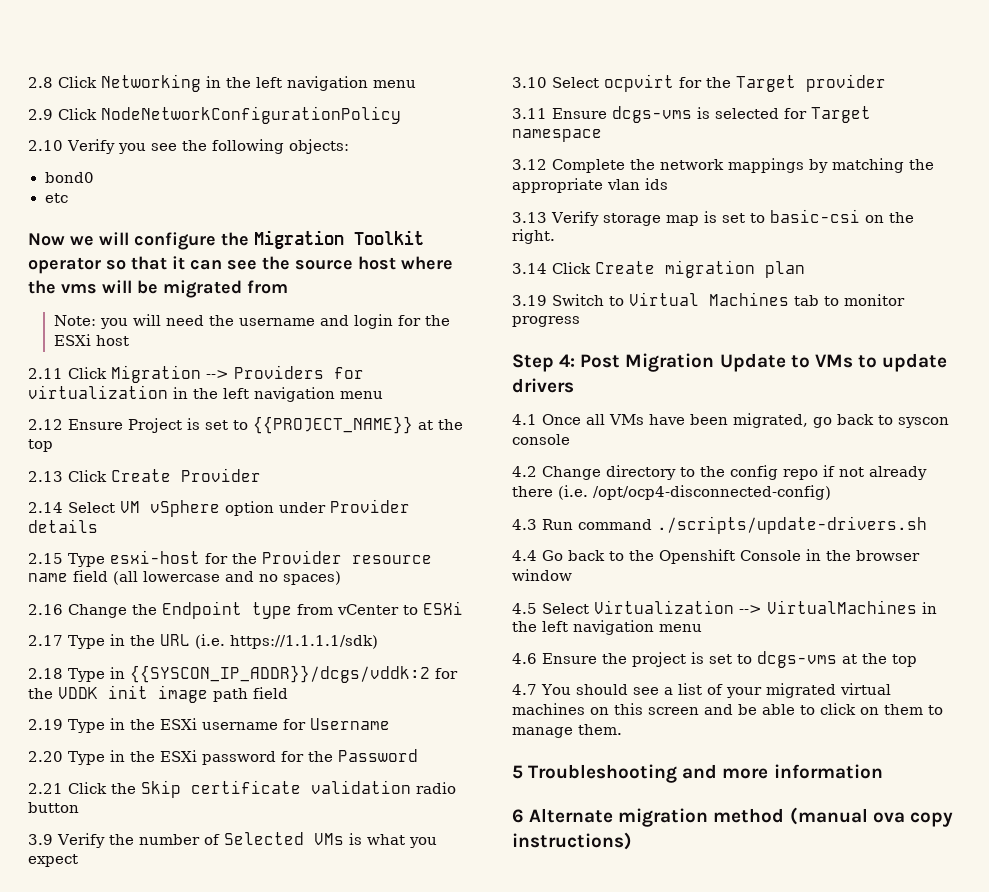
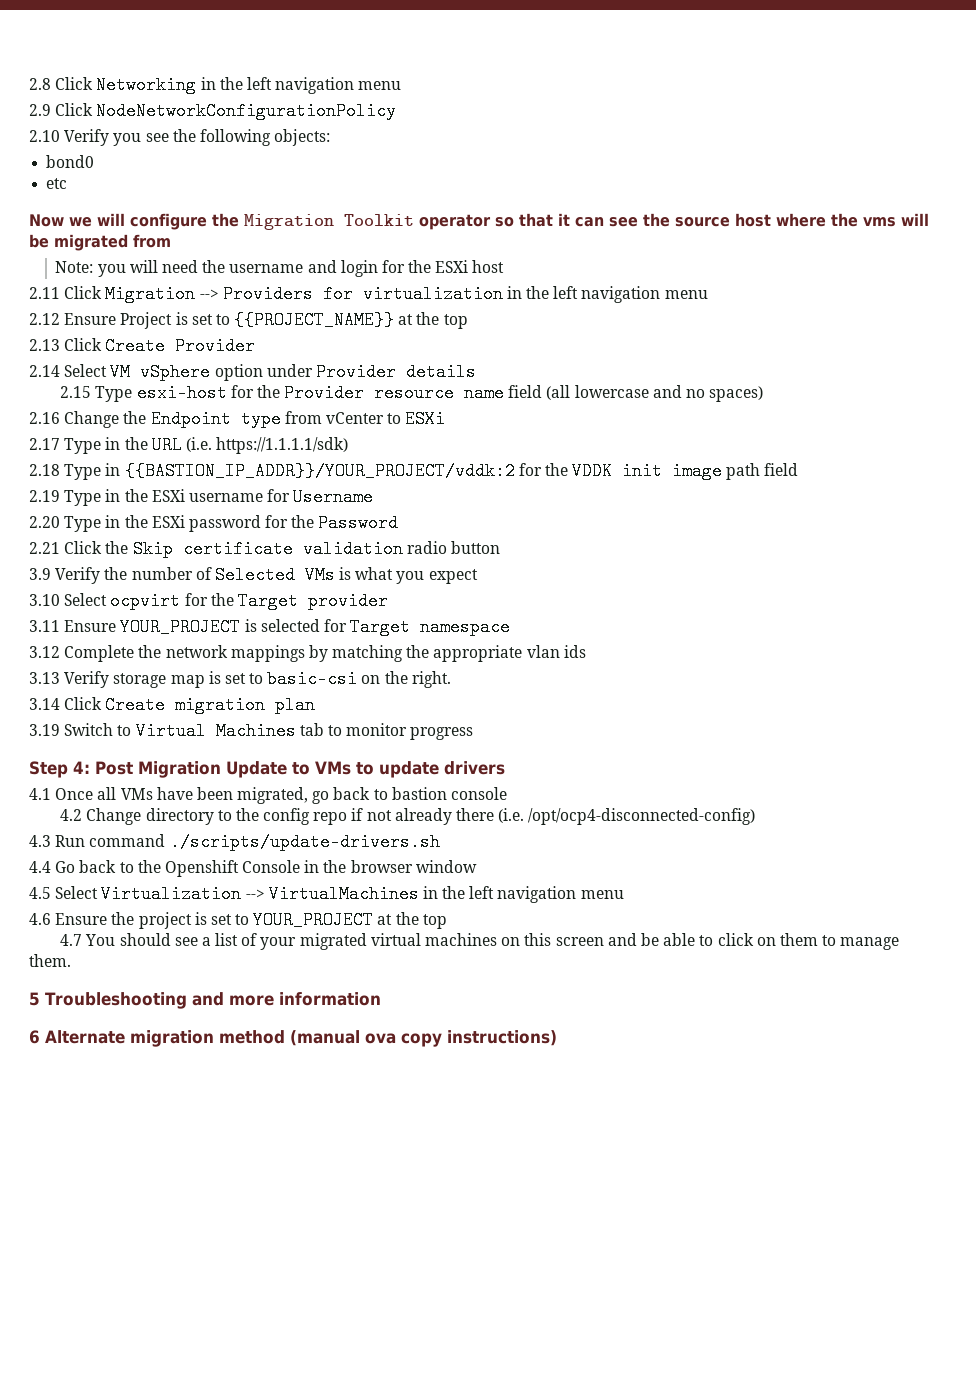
- 2.18 Type in {{SYSCON_IP_ADDR}}/dcgs/vddk:2 for the VDDK init image path field
+ 2.18 Type in {{BASTION_IP_ADDR}}/YOUR_PROJECT/vddk:2 for the VDDK init image path field
- 3.11 Ensure dcgs-vms is selected for Target namespace
+ 3.11 Ensure YOUR_PROJECT is selected for Target namespace
- 4.1 Once all VMs have been migrated, go back to syscon console
+ 4.1 Once all VMs have been migrated, go back to bastion console
- 4.6 Ensure the project is set to dcgs-vms at the top
+ 4.6 Ensure the project is set to YOUR_PROJECT at the top

